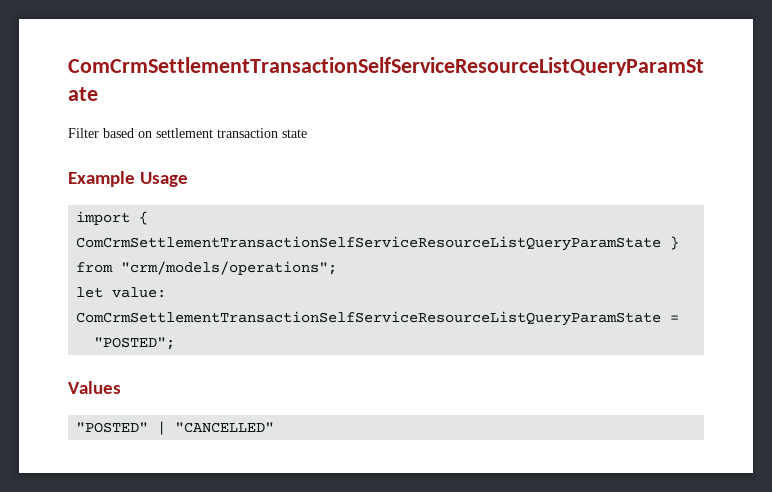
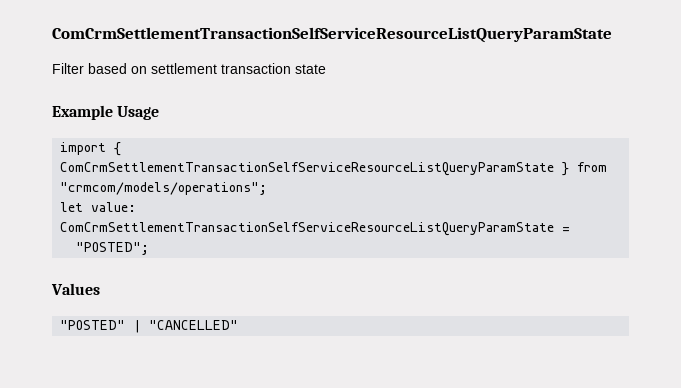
- import { ComCrmSettlementTransactionSelfServiceResourceListQueryParamState } from "crm/models/operations";
+ import { ComCrmSettlementTransactionSelfServiceResourceListQueryParamState } from "crmcom/models/operations";

